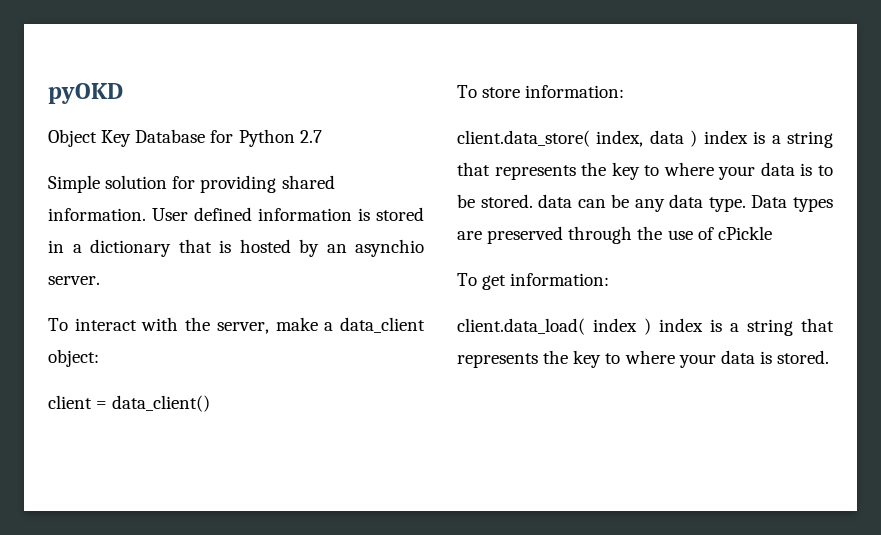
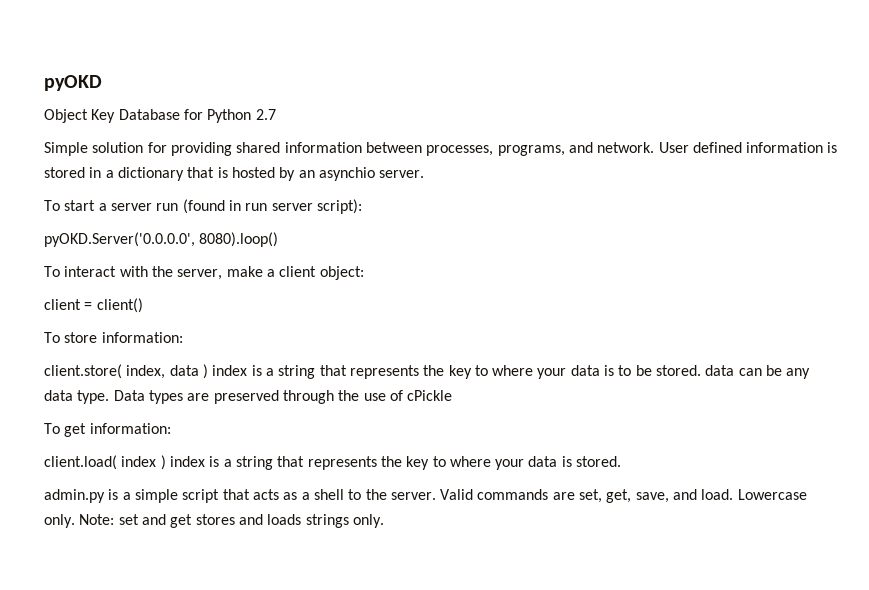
- Simple solution for providing shared information.
+ Simple solution for providing shared information between processes, programs, and network.
+ To start a server run (found in run server script):
+ pyOKD.Server('0.0.0.0', 8080).loop()
- To interact with the server, make a data_client object:
+ To interact with the server, make a client object:
- client = data_client()
+ client = client()
- client.data_store( index, data ) index is a string that represents the key to where your data is to be stored. data can be any data type.
+ client.store( index, data ) index is a string that represents the key to where your data is to be stored. data can be any data type.
- client.data_load( index ) index is a string that represents the key to where your data is stored.
+ client.load( index ) index is a string that represents the key to where your data is stored.
+ admin.py is a simple script that acts as a shell to the server. Valid commands are set, get, save, and load. Lowercase only. Note: set and get stores and loads strings only.

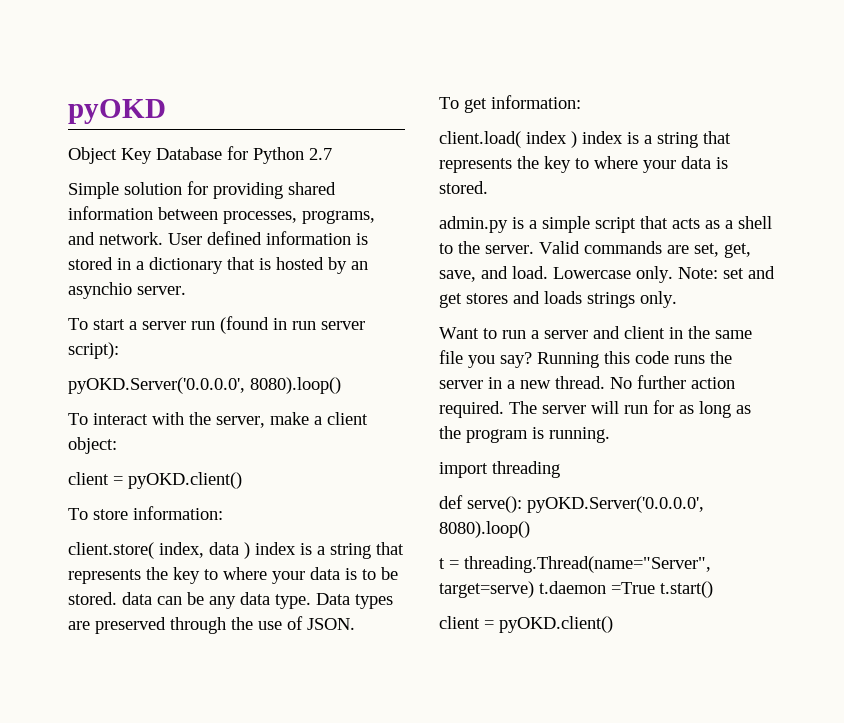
  To interact with the server, make a client object:
- client = client()
+ client = pyOKD.client()
- Data types are preserved through the use of cPickle
+ Data types are preserved through the use of JSON.
+ Want to run a server and client in the same file you say? Running this code runs the server in a new thread. No further action required. The server will run for as long as the program is running.
+ import threading
+ def serve(): pyOKD.Server('0.0.0.0', 8080).loop()
+ t = threading.Thread(name="Server", target=serve) t.daemon =True t.start()
+ client = pyOKD.client()

